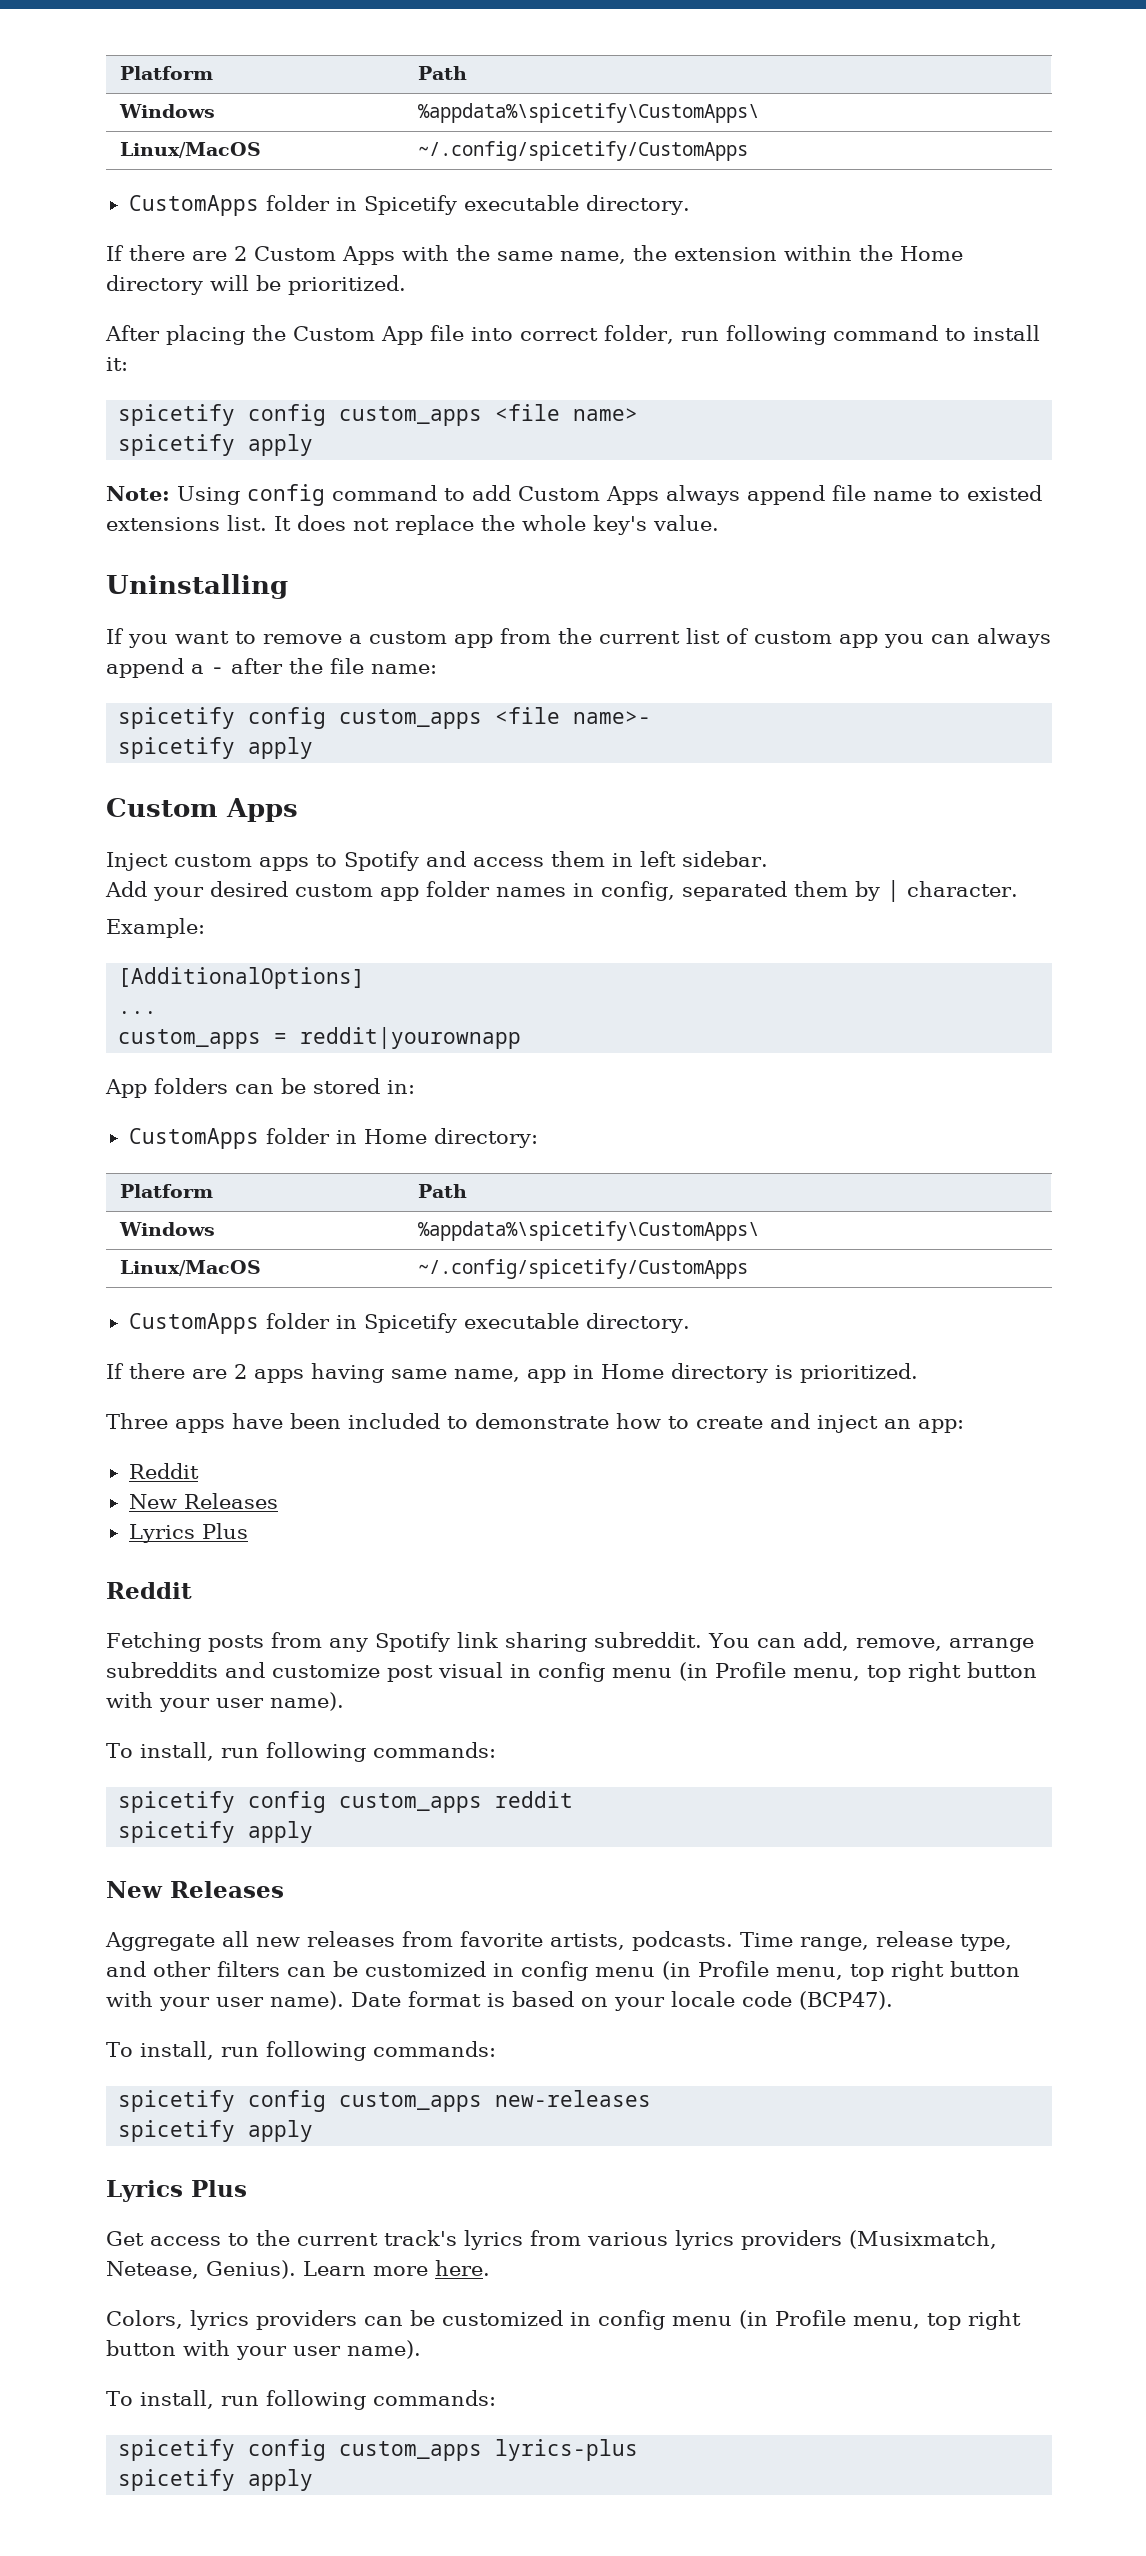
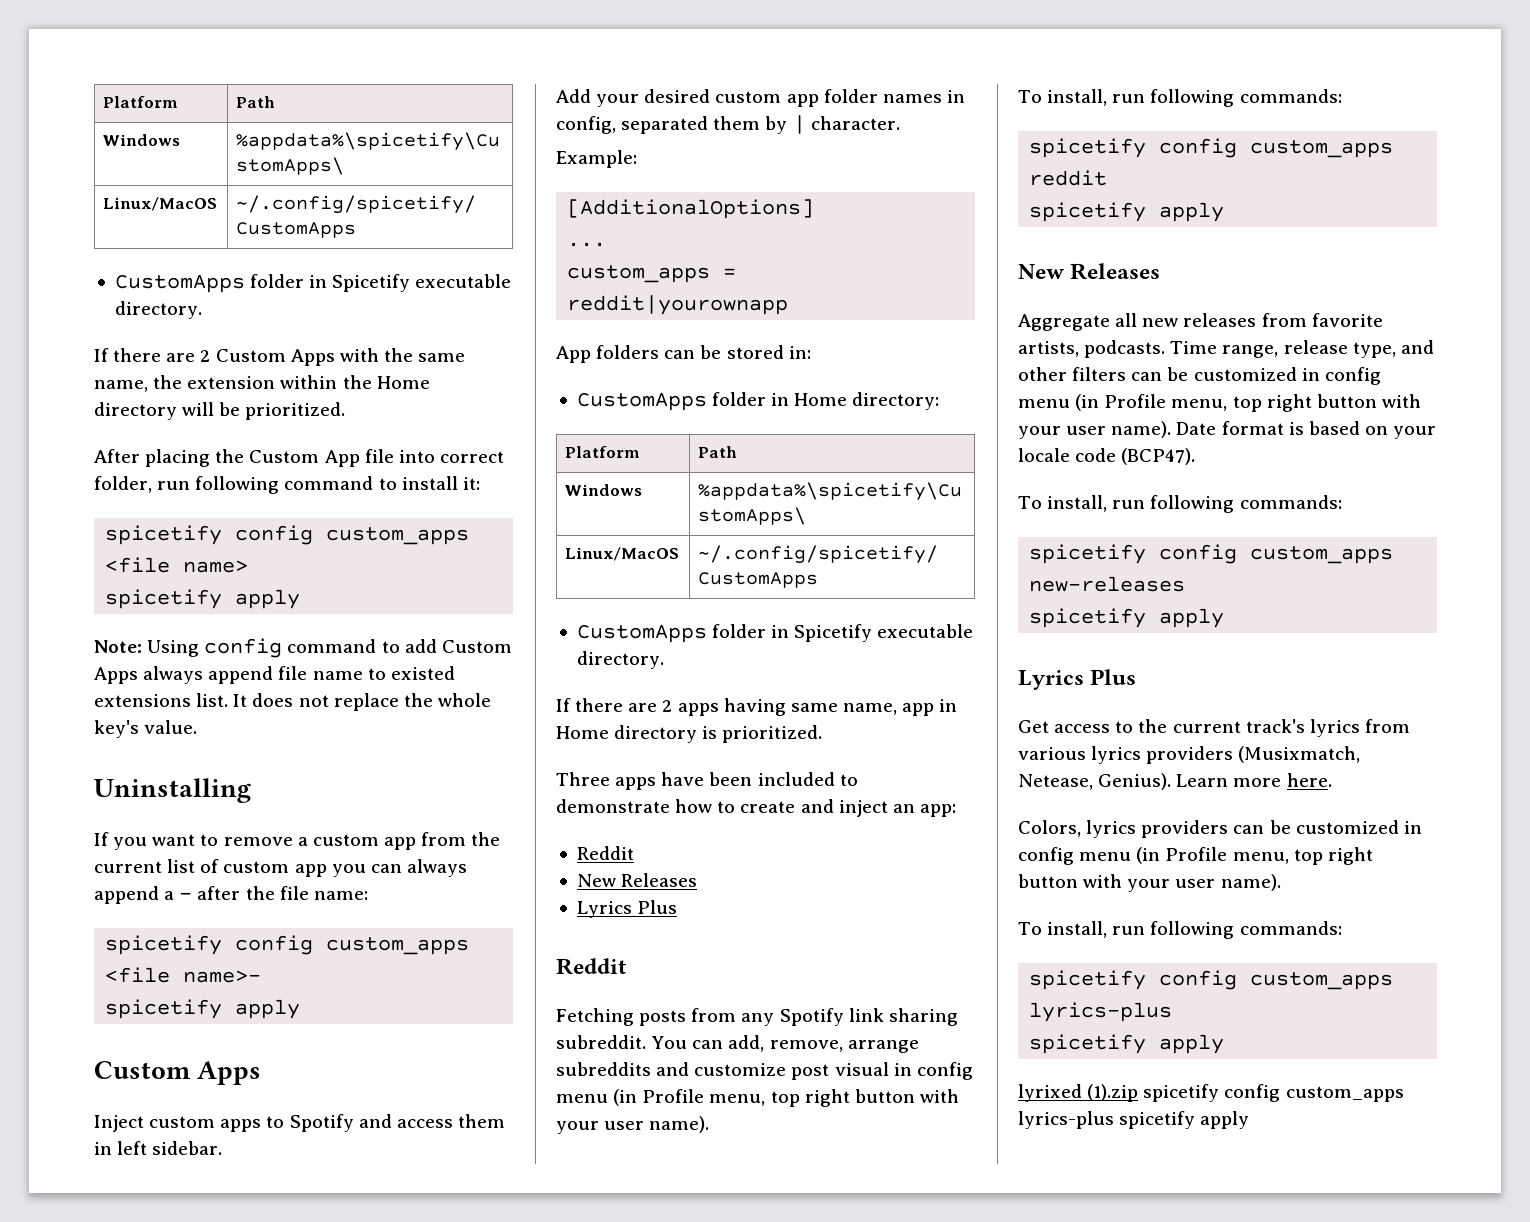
+ lyrixed (1).zip spicetify config custom_apps lyrics-plus spicetify apply

